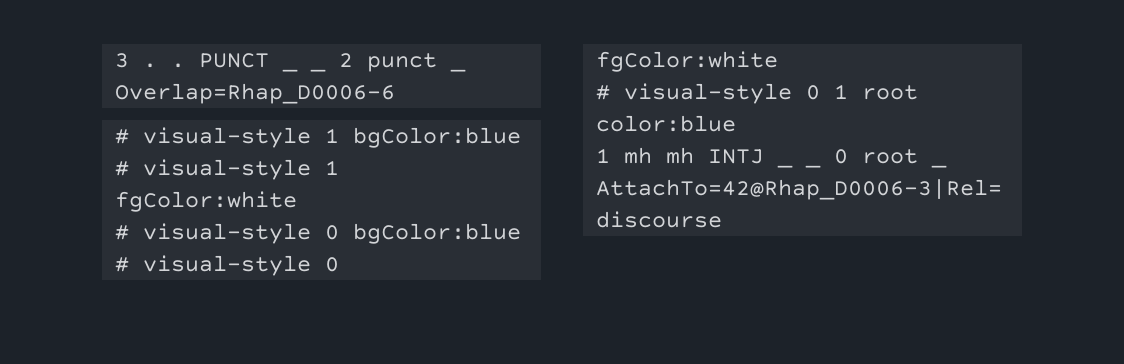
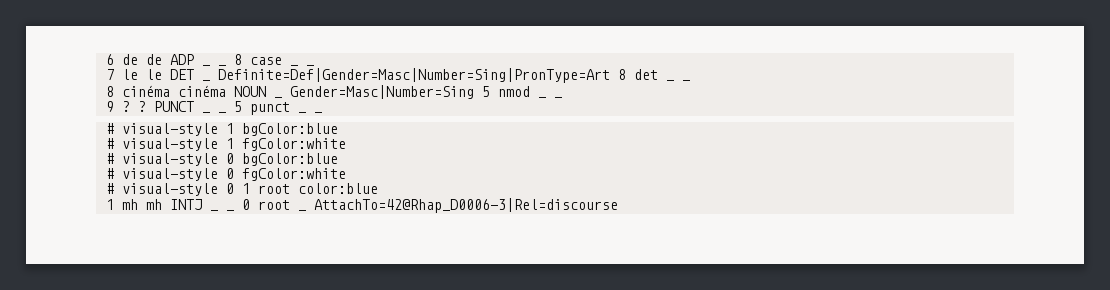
- 3 . .
+ 6 de de ADP _ _ 8 case _ _
+ 7 le le DET _ Definite=Def|Gender=Masc|Number=Sing|PronType=Art 8 det _ _
+ 8 cinéma cinéma NOUN _ Gender=Masc|Number=Sing 5 nmod _ _
+ 9 ? ?
- PUNCT _ _ 2 punct _ Overlap=Rhap_D0006-6
+ PUNCT _ _ 5 punct _ _

